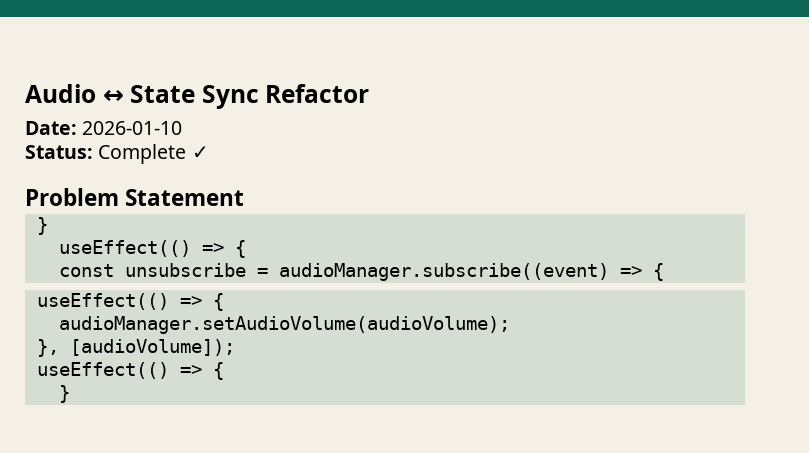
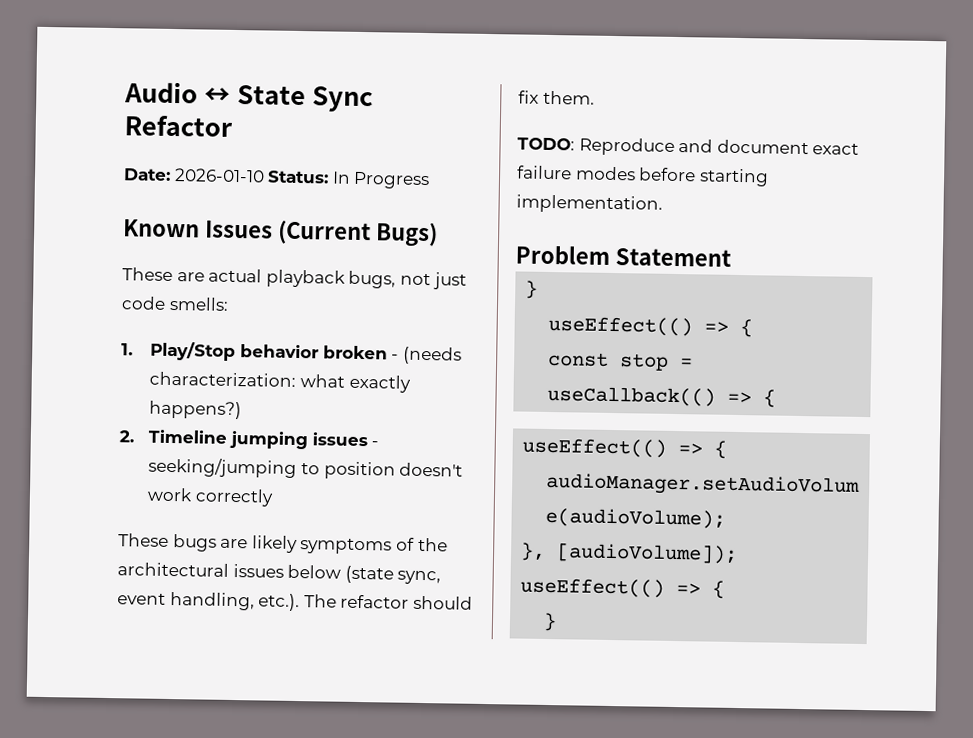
- Date: 2026-01-10
- Status: Complete ✓
+ Date: 2026-01-10 Status: In Progress
+ Known Issues (Current Bugs)
+ These are actual playback bugs, not just code smells:
+ 1. Play/Stop behavior broken - (needs characterization: what exactly happens?)
+ 2. Timeline jumping issues - seeking/jumping to position doesn't work correctly
+ These bugs are likely symptoms of the architectural issues below (state sync, event handling, etc.). The refactor should fix them.
+ TODO: Reproduce and document exact failure modes before starting implementation.
- const unsubscribe = audioManager.subscribe((event) => {
+ const stop = useCallback(() => {

